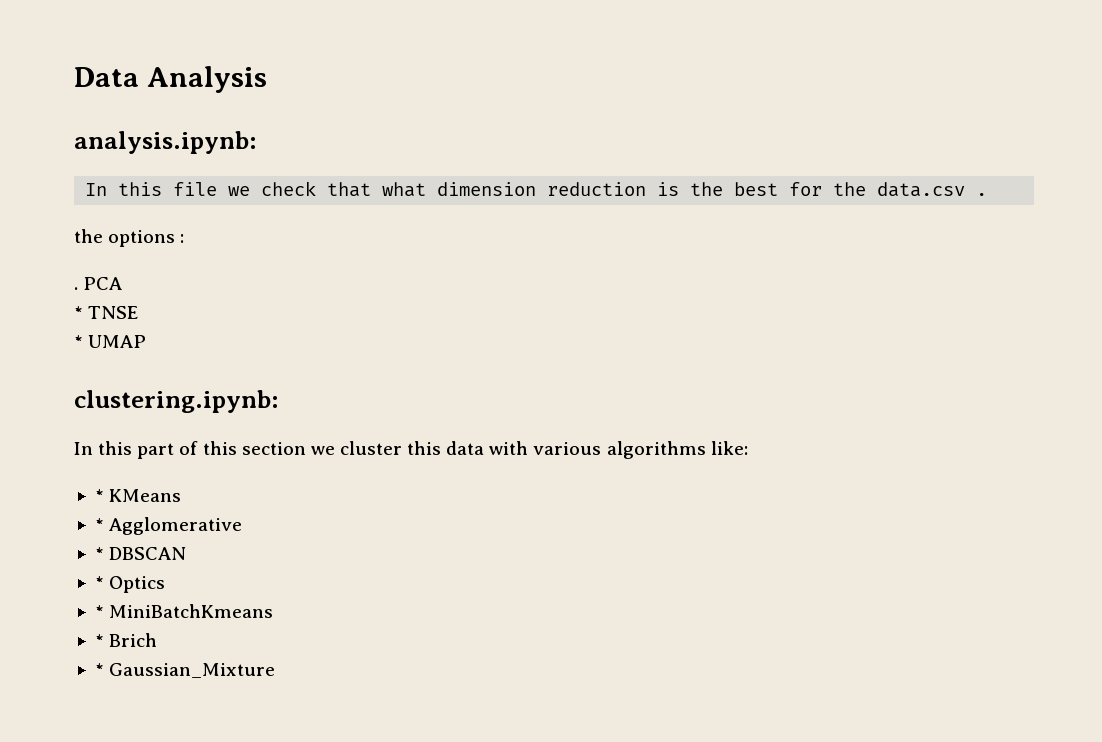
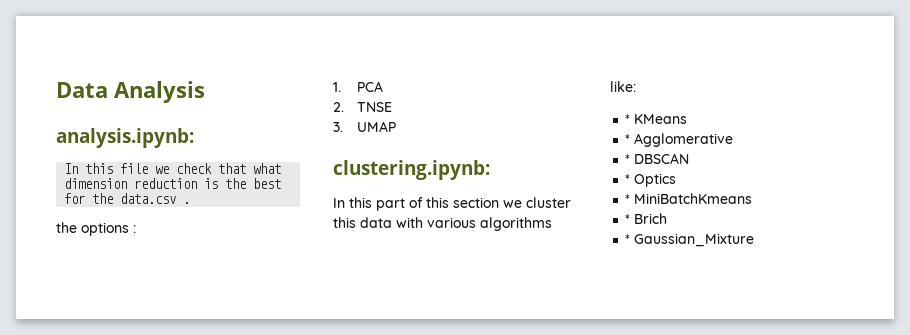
- . PCA
+ 1. PCA
- * TNSE
+ 2. TNSE
- * UMAP
+ 3. UMAP

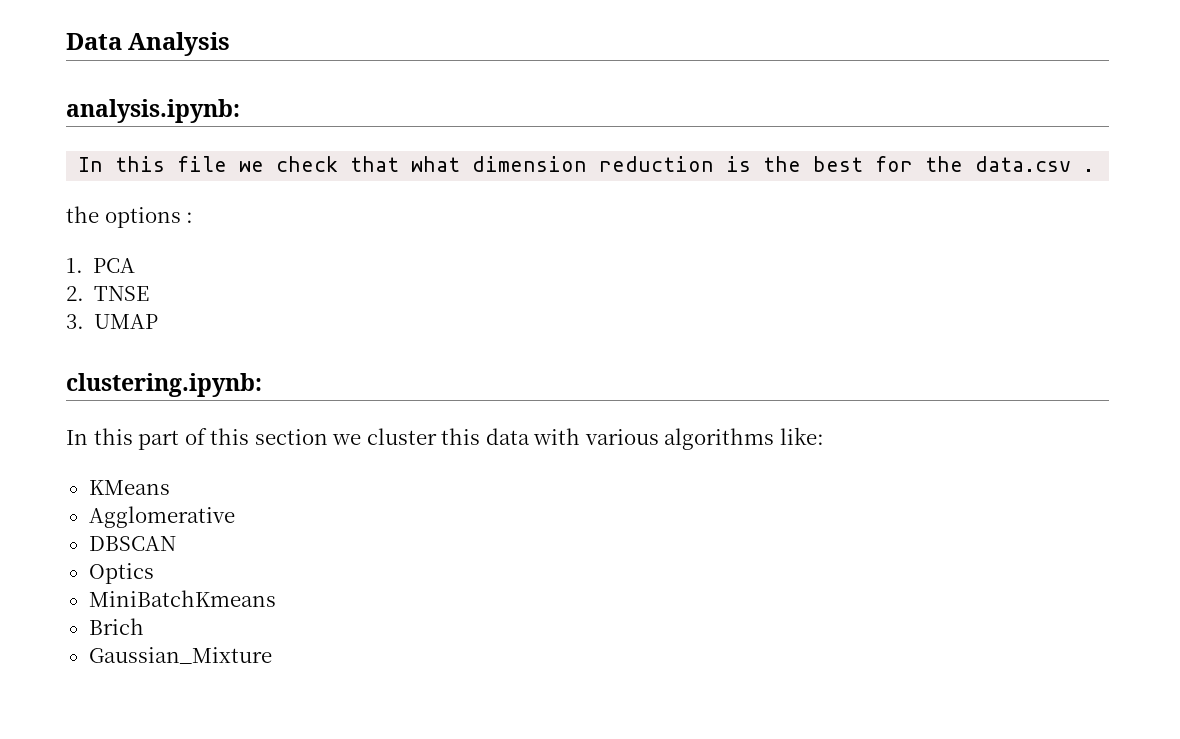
- * KMeans
+ KMeans
- * Agglomerative
+ Agglomerative
- * DBSCAN
+ DBSCAN
- * Optics
+ Optics
- * MiniBatchKmeans
+ MiniBatchKmeans
- * Brich
+ Brich
- * Gaussian_Mixture
+ Gaussian_Mixture

